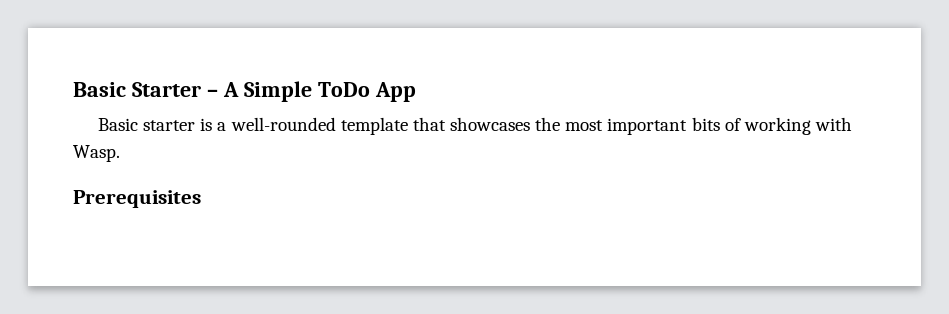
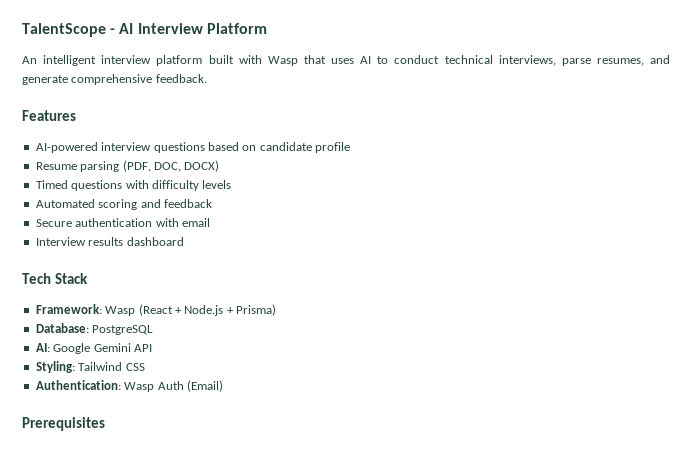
- Basic Starter – A Simple ToDo App
- Basic starter is a well-rounded template that showcases the most important bits of working with Wasp.
+ TalentScope - AI Interview Platform
+ An intelligent interview platform built with Wasp that uses AI to conduct technical interviews, parse resumes, and generate comprehensive feedback.
+ Features
+ AI-powered interview questions based on candidate profile
+ Resume parsing (PDF, DOC, DOCX)
+ Timed questions with difficulty levels
+ Automated scoring and feedback
+ Secure authentication with email
+ Interview results dashboard
+ Tech Stack
+ Framework: Wasp (React + Node.js + Prisma)
+ Database: PostgreSQL
+ AI: Google Gemini API
+ Styling: Tailwind CSS
+ Authentication: Wasp Auth (Email)

